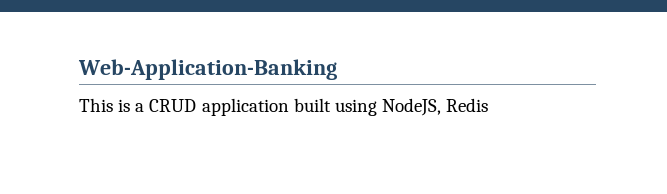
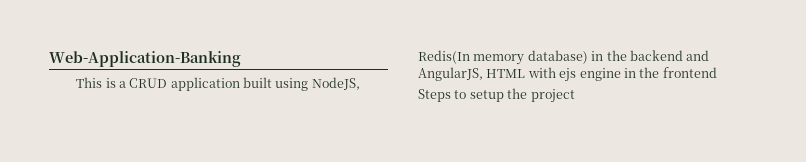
- This is a CRUD application built using NodeJS, Redis
+ This is a CRUD application built using NodeJS, Redis(In memory database) in the backend and AngularJS, HTML with ejs engine in the frontend
+ Steps to setup the project

